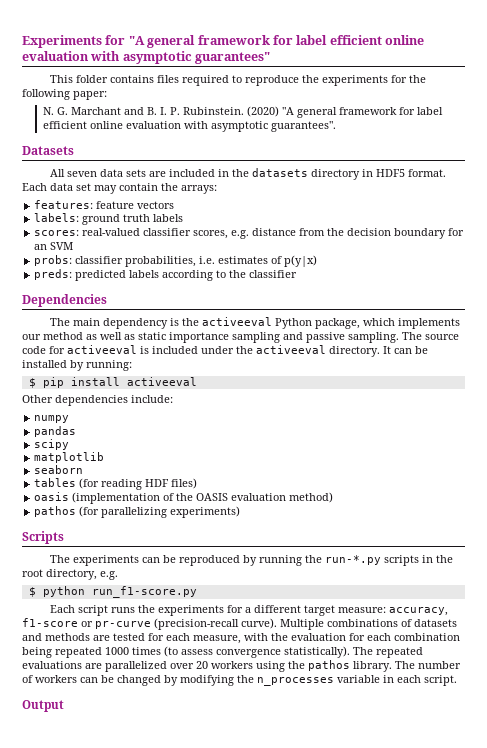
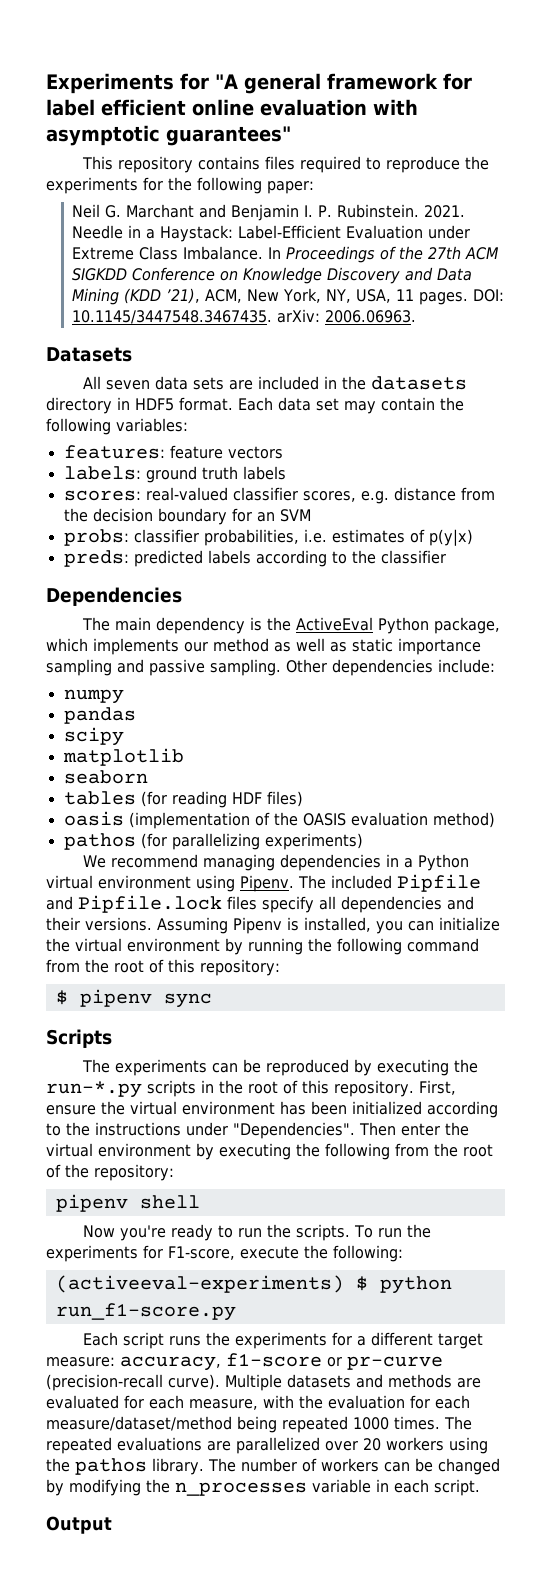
- This folder contains files required to reproduce the experiments for the following paper:
+ This repository contains files required to reproduce the experiments for the following paper:
- N. G. Marchant and B. I. P. Rubinstein.
+ Neil G. Marchant and Benjamin I. P. Rubinstein.
- (2020) "A general framework for label efficient online evaluation with asymptotic guarantees".
+ 2021. Needle in a Haystack: Label-Efficient Evaluation under Extreme Class Imbalance. In Proceedings of the 27th ACM SIGKDD Conference on Knowledge Discovery and Data Mining (KDD ’21), ACM, New York, NY, USA, 11 pages. DOI: 10.1145/3447548.3467435. arXiv: 2006.06963.
- Each data set may contain the arrays:
+ Each data set may contain the following variables:
- The main dependency is the activeeval Python package, which implements our method as well as static importance sampling and passive sampling. The source code for activeeval is included under the activeeval directory. It can be installed by running:
- $ pip install activeeval
- Other dependencies include:
+ The main dependency is the ActiveEval Python package, which implements our method as well as static importance sampling and passive sampling. Other dependencies include:
+ We recommend managing dependencies in a Python virtual environment using Pipenv. The included Pipfile and Pipfile.lock files specify all dependencies and their versions. Assuming Pipenv is installed, you can initialize the virtual environment by running the following command from the root of this repository:
+ $ pipenv sync
- The experiments can be reproduced by running the run-*.py scripts in the root directory, e.g.
- $ python run_f1-score.py
+ The experiments can be reproduced by executing the run-*.py scripts in the root of this repository. First, ensure the virtual environment has been initialized according to the instructions under "Dependencies". Then enter the virtual environment by executing the following from the root of the repository:
+ pipenv shell
+ Now you're ready to run the scripts. To run the experiments for F1-score, execute the following:
+ (activeeval-experiments) $ python run_f1-score.py
- Multiple combinations of datasets and methods are tested for each measure, with the evaluation for each combination being repeated 1000 times (to assess convergence statistically).
+ Multiple datasets and methods are evaluated for each measure, with the evaluation for each measure/dataset/method being repeated 1000 times.

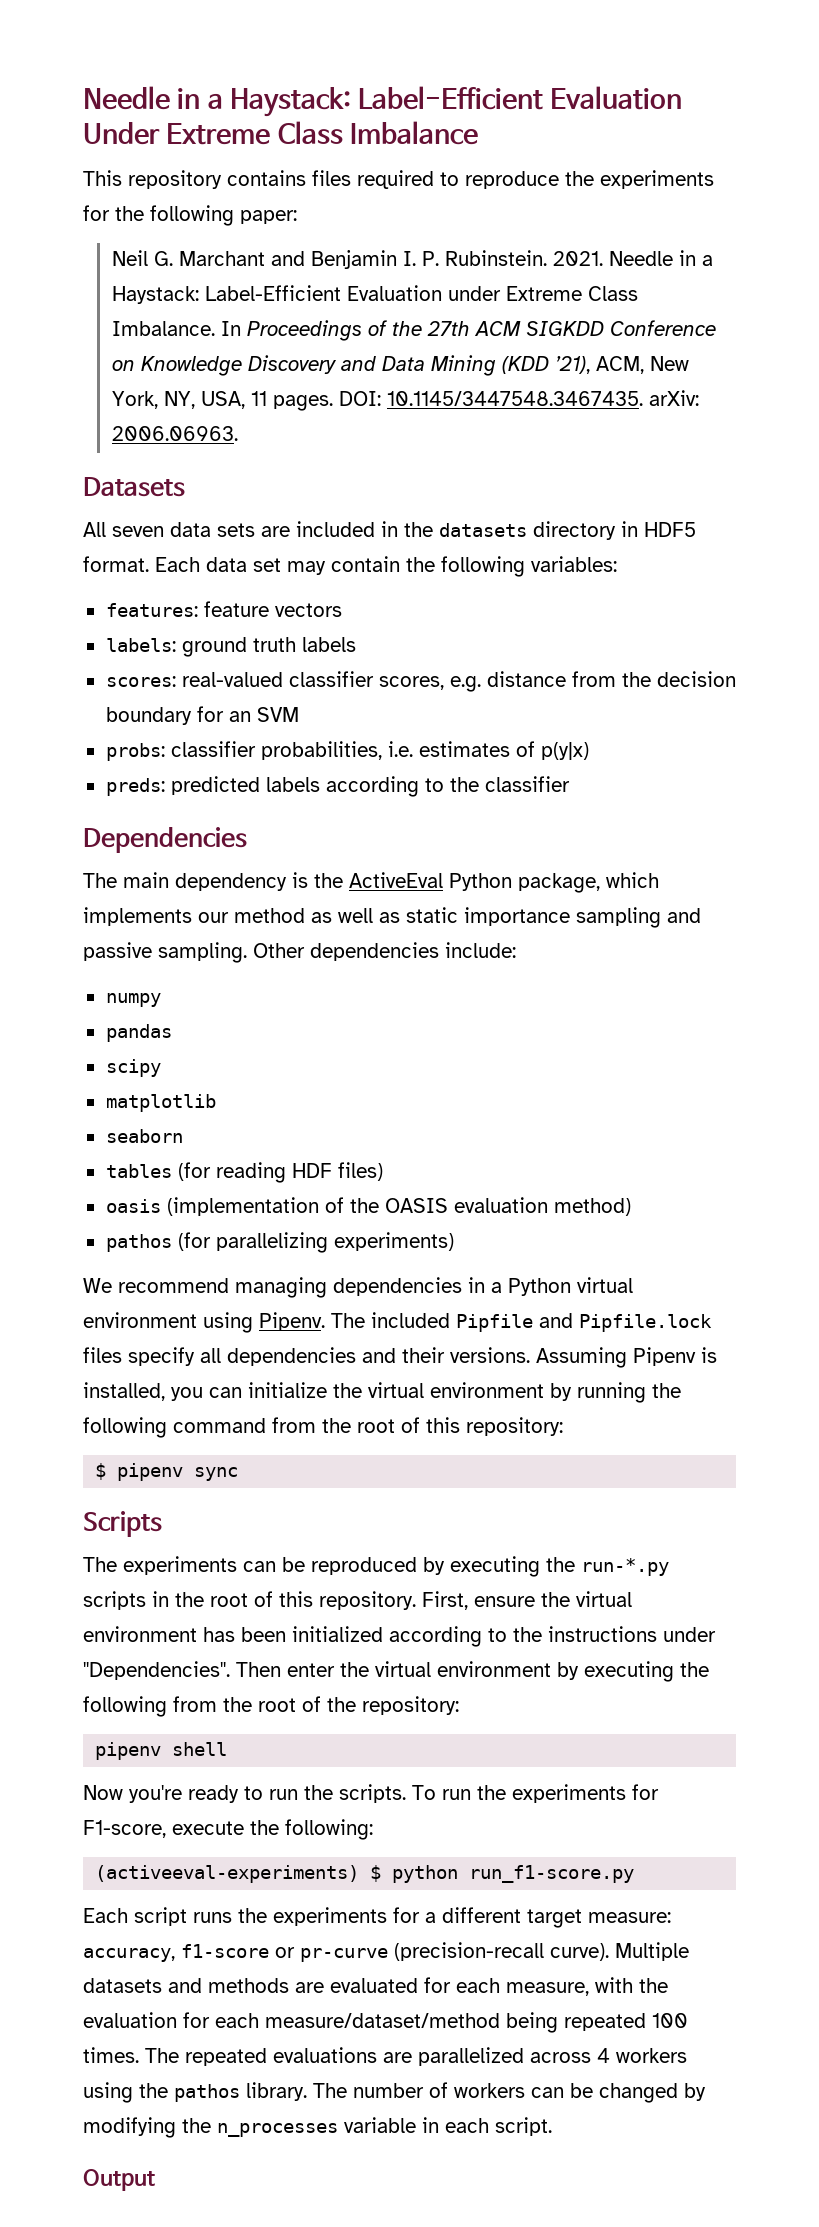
- Experiments for "A general framework for label efficient online evaluation with asymptotic guarantees"
+ Needle in a Haystack: Label-Efficient Evaluation Under Extreme Class Imbalance
- Multiple datasets and methods are evaluated for each measure, with the evaluation for each measure/dataset/method being repeated 1000 times.
+ Multiple datasets and methods are evaluated for each measure, with the evaluation for each measure/dataset/method being repeated 100 times.
- The repeated evaluations are parallelized over 20 workers using the pathos library.
+ The repeated evaluations are parallelized across 4 workers using the pathos library.

